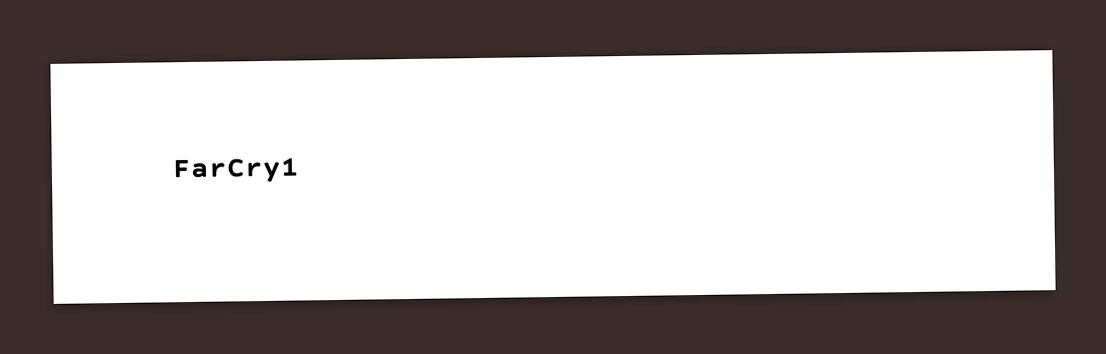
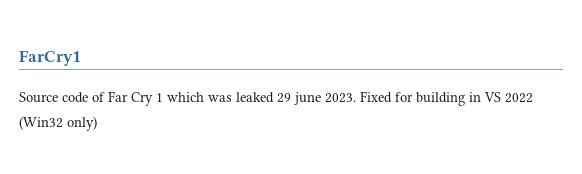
+ Source code of Far Cry 1 which was leaked 29 june 2023. Fixed for building in VS 2022 (Win32 only)

